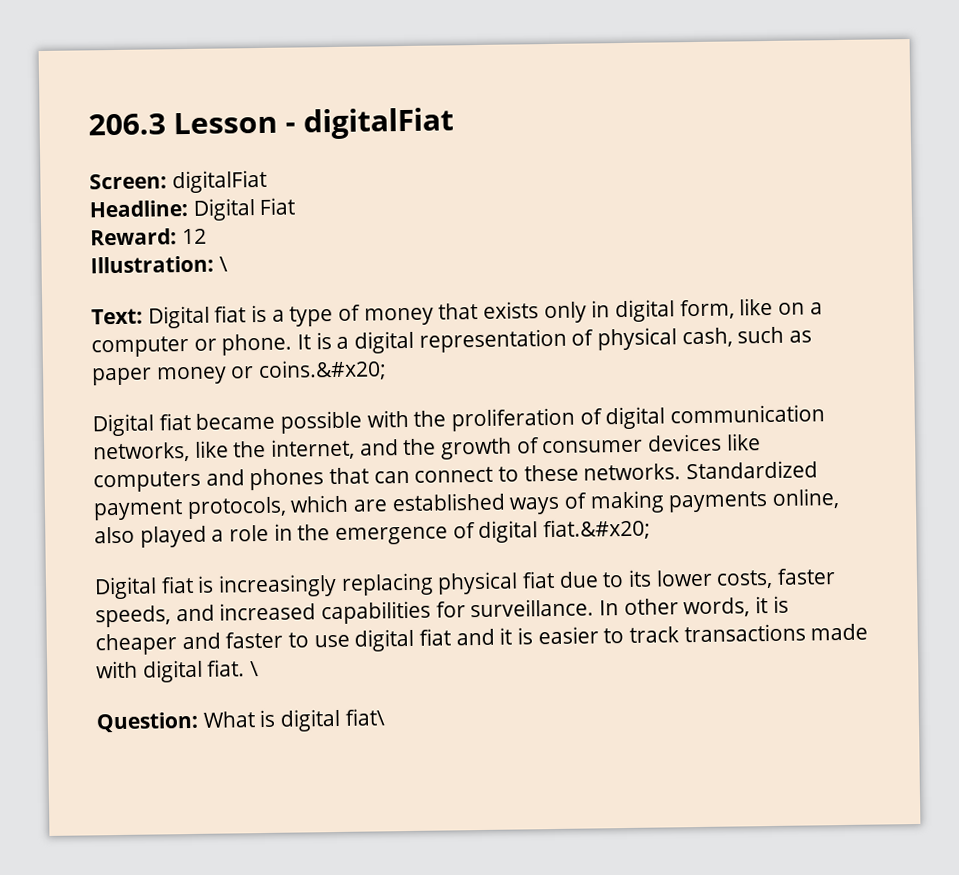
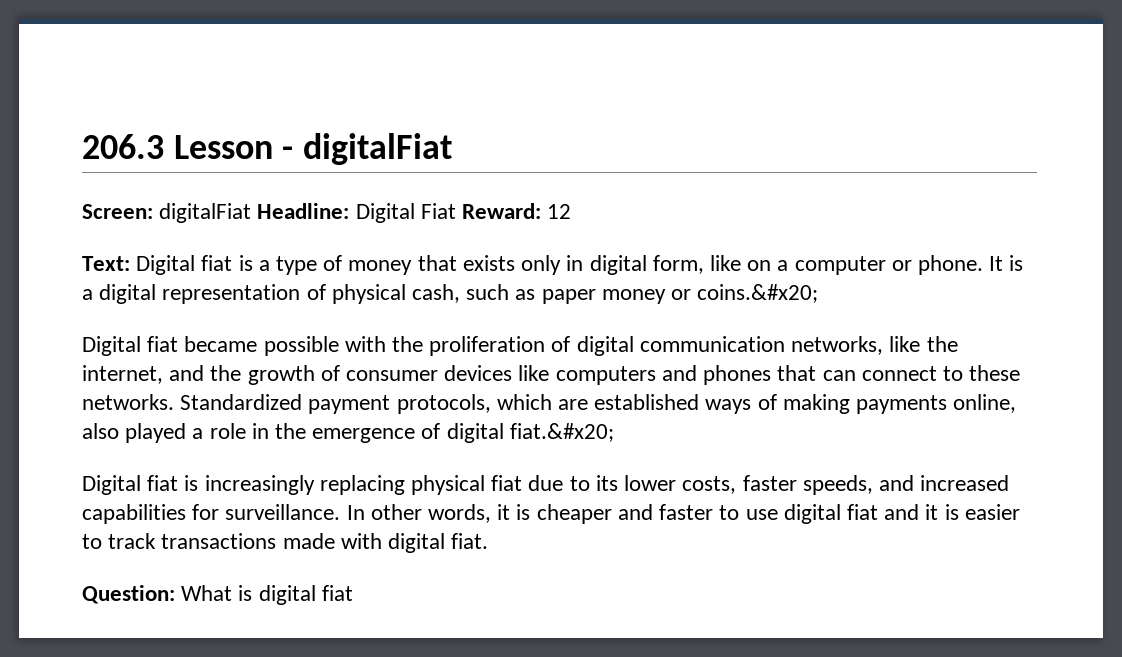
- Screen: digitalFiat
- Headline: Digital Fiat
- Reward: 12
+ Screen: digitalFiat Headline: Digital Fiat Reward: 12
- Illustration: \
- In other words, it is cheaper and faster to use digital fiat and it is easier to track transactions made with digital fiat. \
+ In other words, it is cheaper and faster to use digital fiat and it is easier to track transactions made with digital fiat.
- Question: What is digital fiat\
+ Question: What is digital fiat

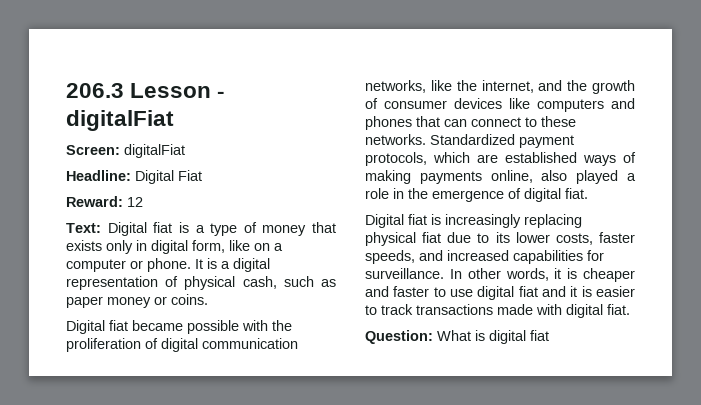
- Screen: digitalFiat Headline: Digital Fiat Reward: 12
+ Screen: digitalFiat
+ Headline: Digital Fiat
+ Reward: 12
- It is a digital representation of physical cash, such as paper money or coins.&#x20;
+ It is a digital representation of physical cash, such as paper money or coins.
- Standardized payment protocols, which are established ways of making payments online, also played a role in the emergence of digital fiat.&#x20;
+ Standardized payment protocols, which are established ways of making payments online, also played a role in the emergence of digital fiat.

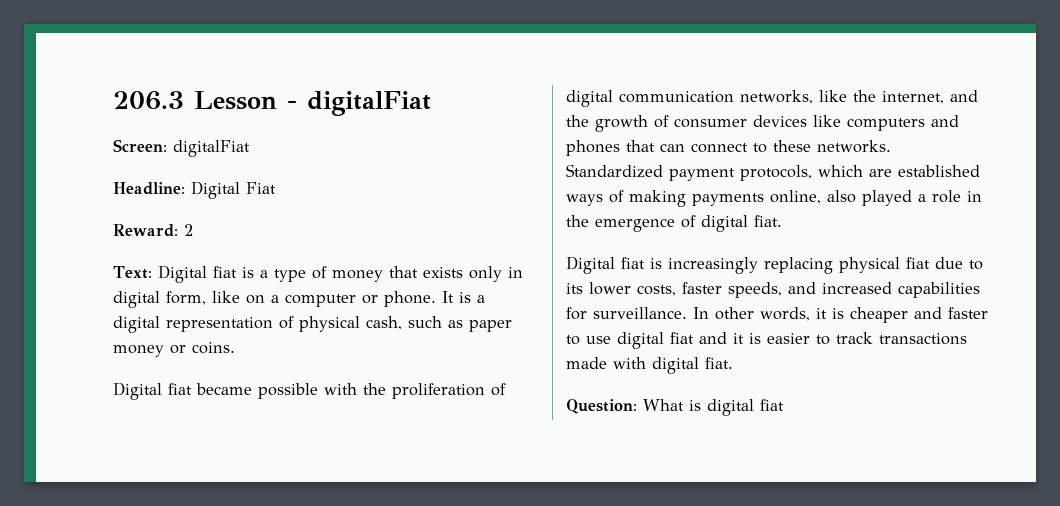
- Reward: 12
+ Reward: 2

